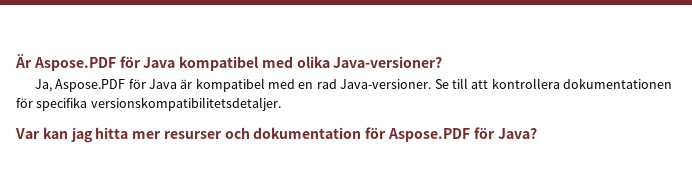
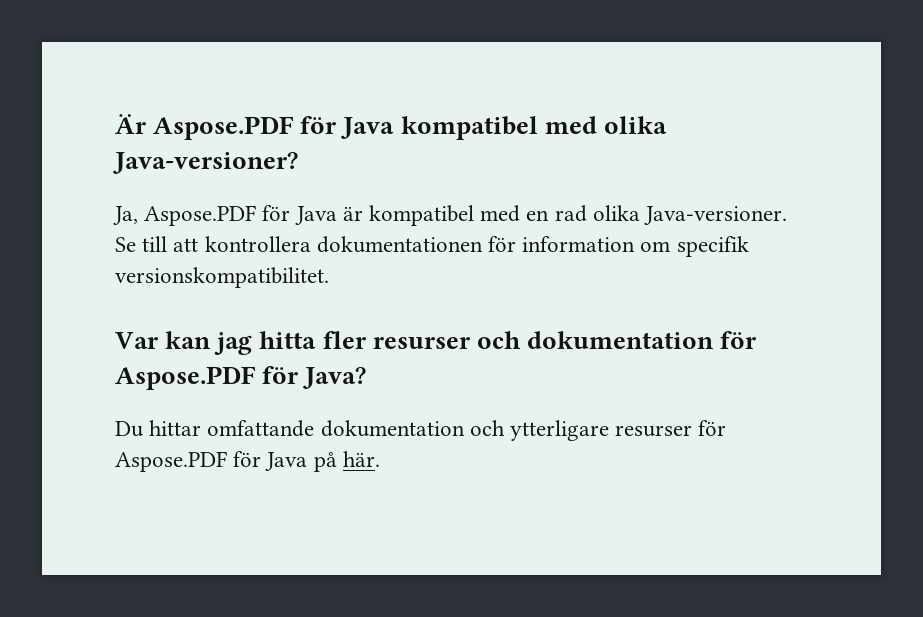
- Ja, Aspose.PDF för Java är kompatibel med en rad Java-versioner.
+ Ja, Aspose.PDF för Java är kompatibel med en rad olika Java-versioner.
- Se till att kontrollera dokumentationen för specifika versionskompatibilitetsdetaljer.
+ Se till att kontrollera dokumentationen för information om specifik versionskompatibilitet.
- Var kan jag hitta mer resurser och dokumentation för Aspose.PDF för Java?
+ Var kan jag hitta fler resurser och dokumentation för Aspose.PDF för Java?
+ Du hittar omfattande dokumentation och ytterligare resurser för Aspose.PDF för Java på här.

